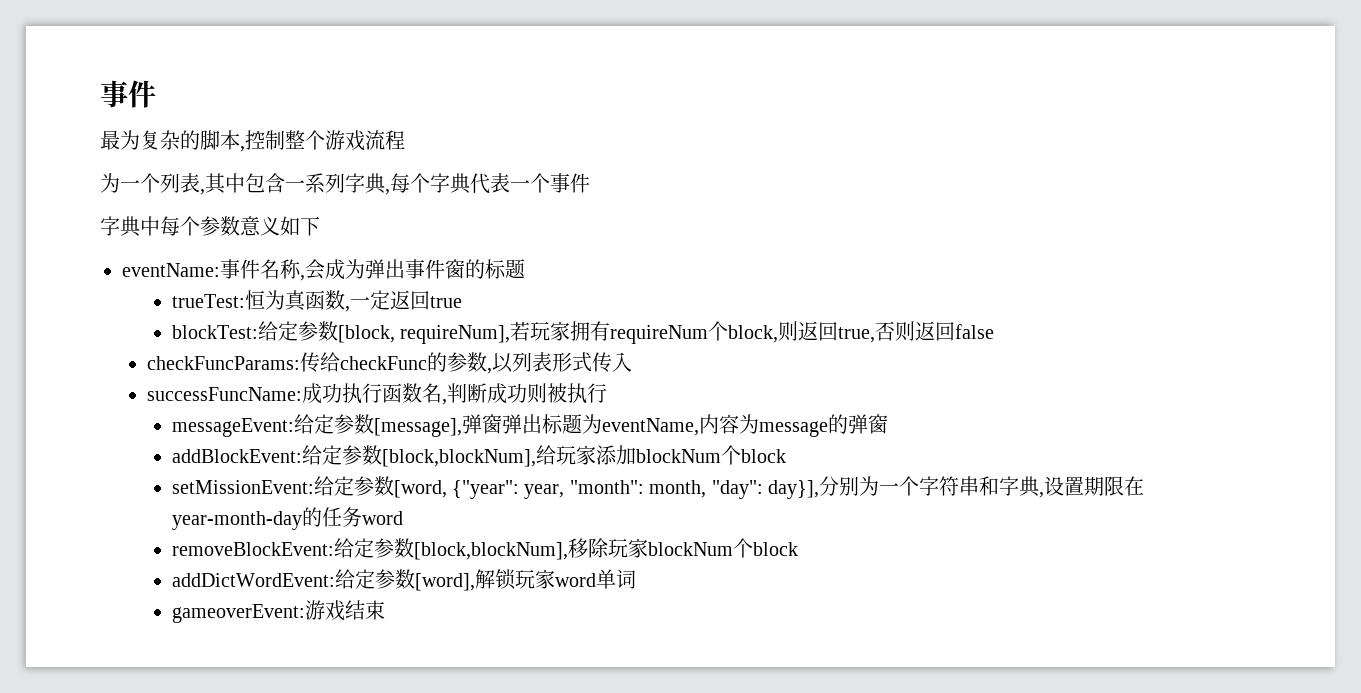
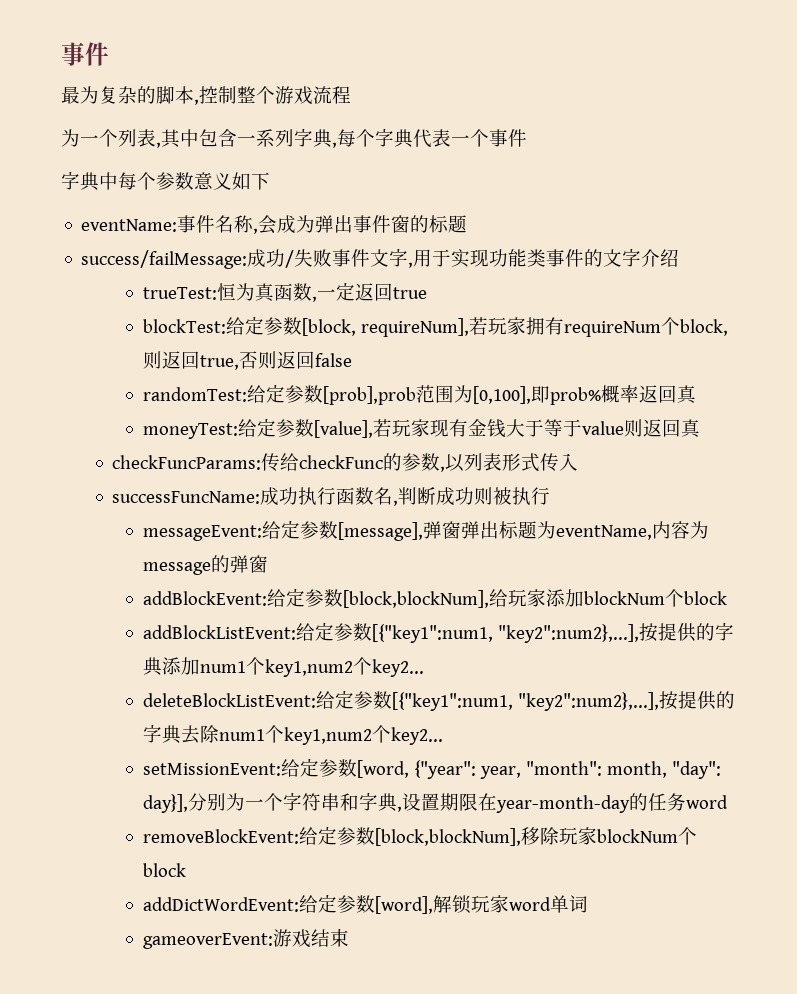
+ success/failMessage:成功/失败事件文字,用于实现功能类事件的文字介绍
+ randomTest:给定参数[prob],prob范围为[0,100],即prob%概率返回真
+ moneyTest:给定参数[value],若玩家现有金钱大于等于value则返回真
+ addBlockListEvent:给定参数[{"key1":num1, "key2":num2},...],按提供的字典添加num1个key1,num2个key2...
+ deleteBlockListEvent:给定参数[{"key1":num1, "key2":num2},...],按提供的字典去除num1个key1,num2个key2...

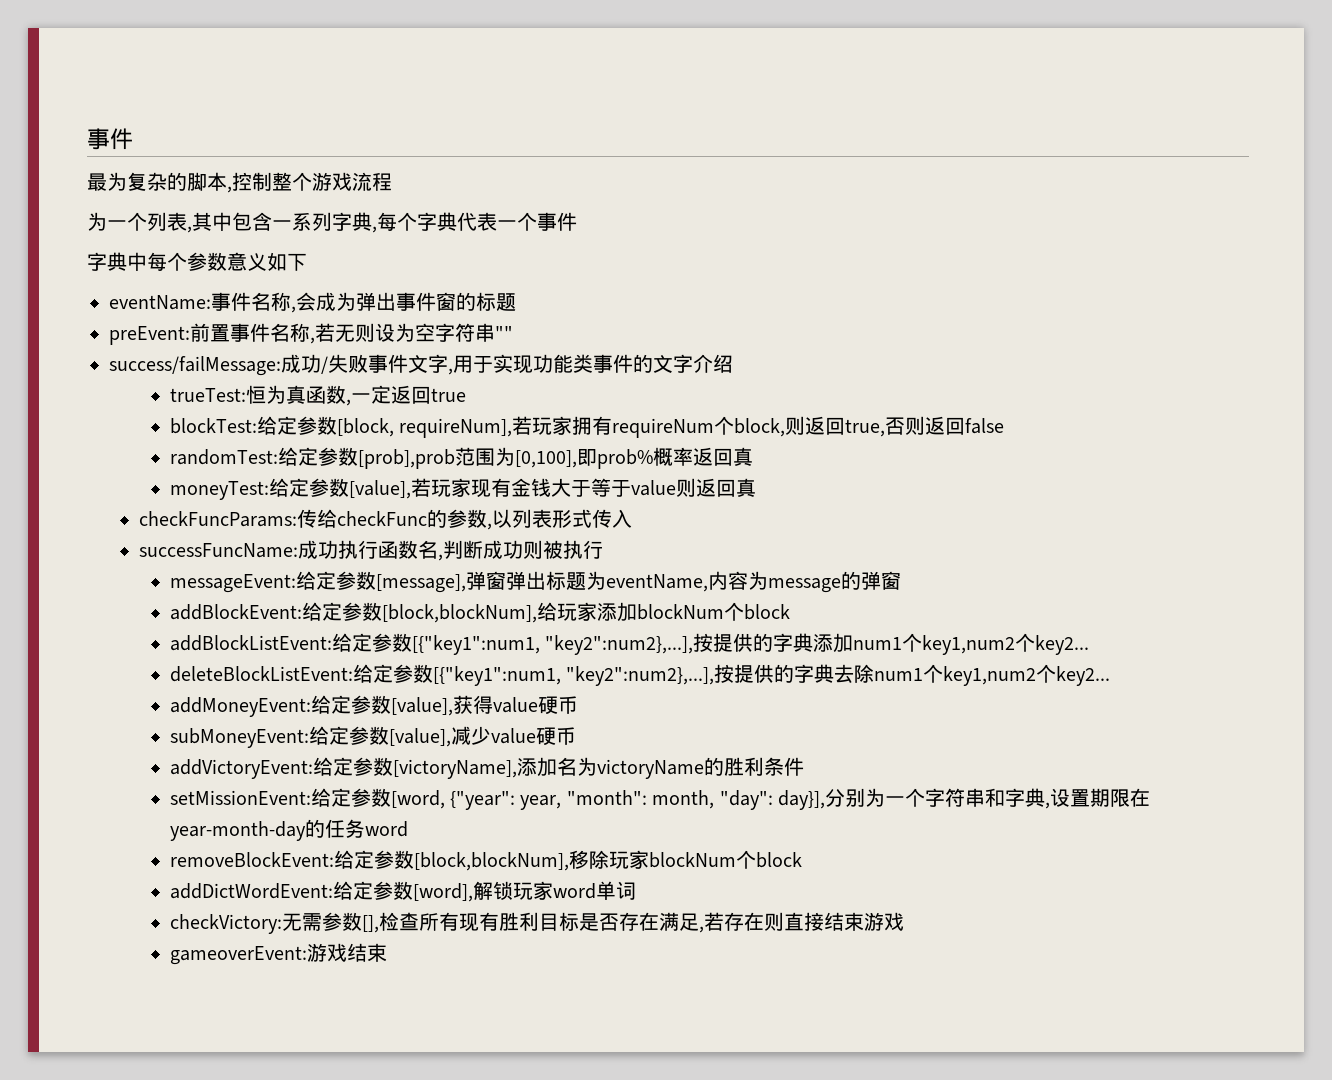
+ preEvent:前置事件名称,若无则设为空字符串""
+ addMoneyEvent:给定参数[value],获得value硬币
+ subMoneyEvent:给定参数[value],减少value硬币
+ addVictoryEvent:给定参数[victoryName],添加名为victoryName的胜利条件
+ checkVictory:无需参数[],检查所有现有胜利目标是否存在满足,若存在则直接结束游戏

